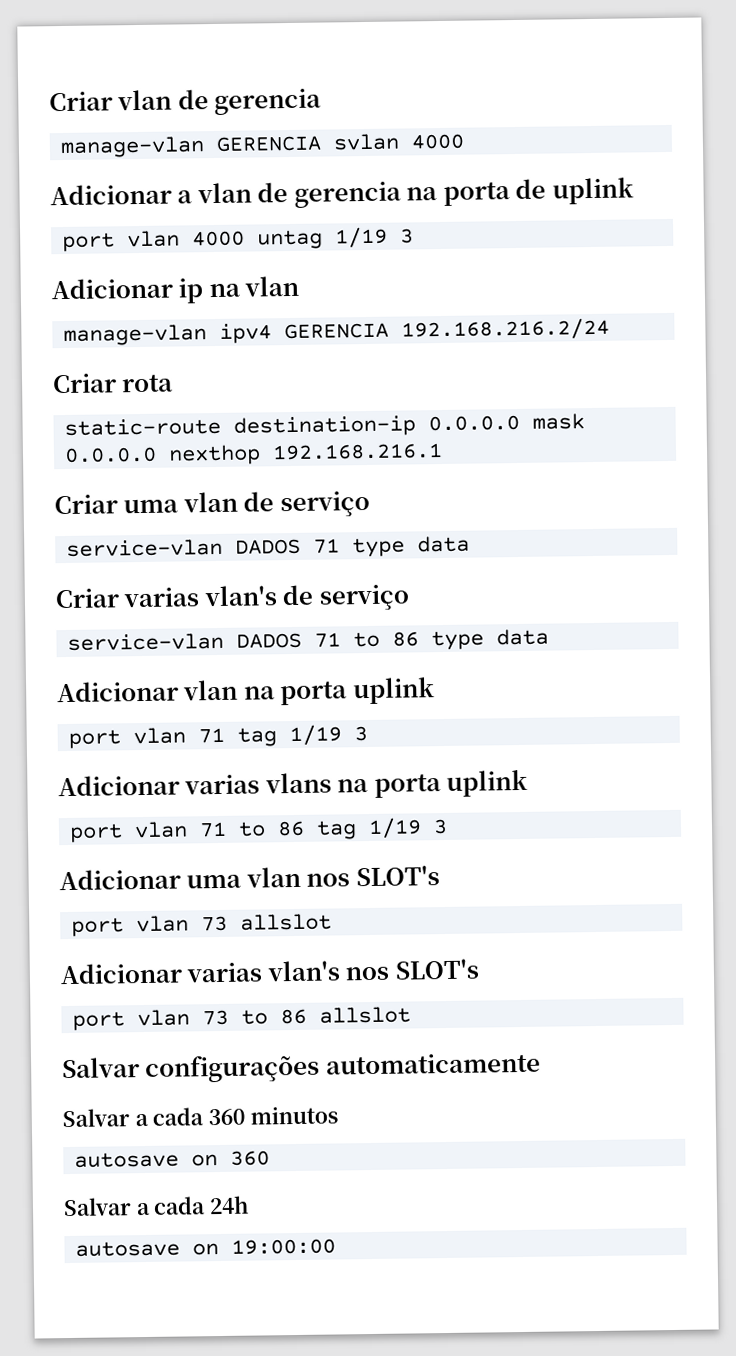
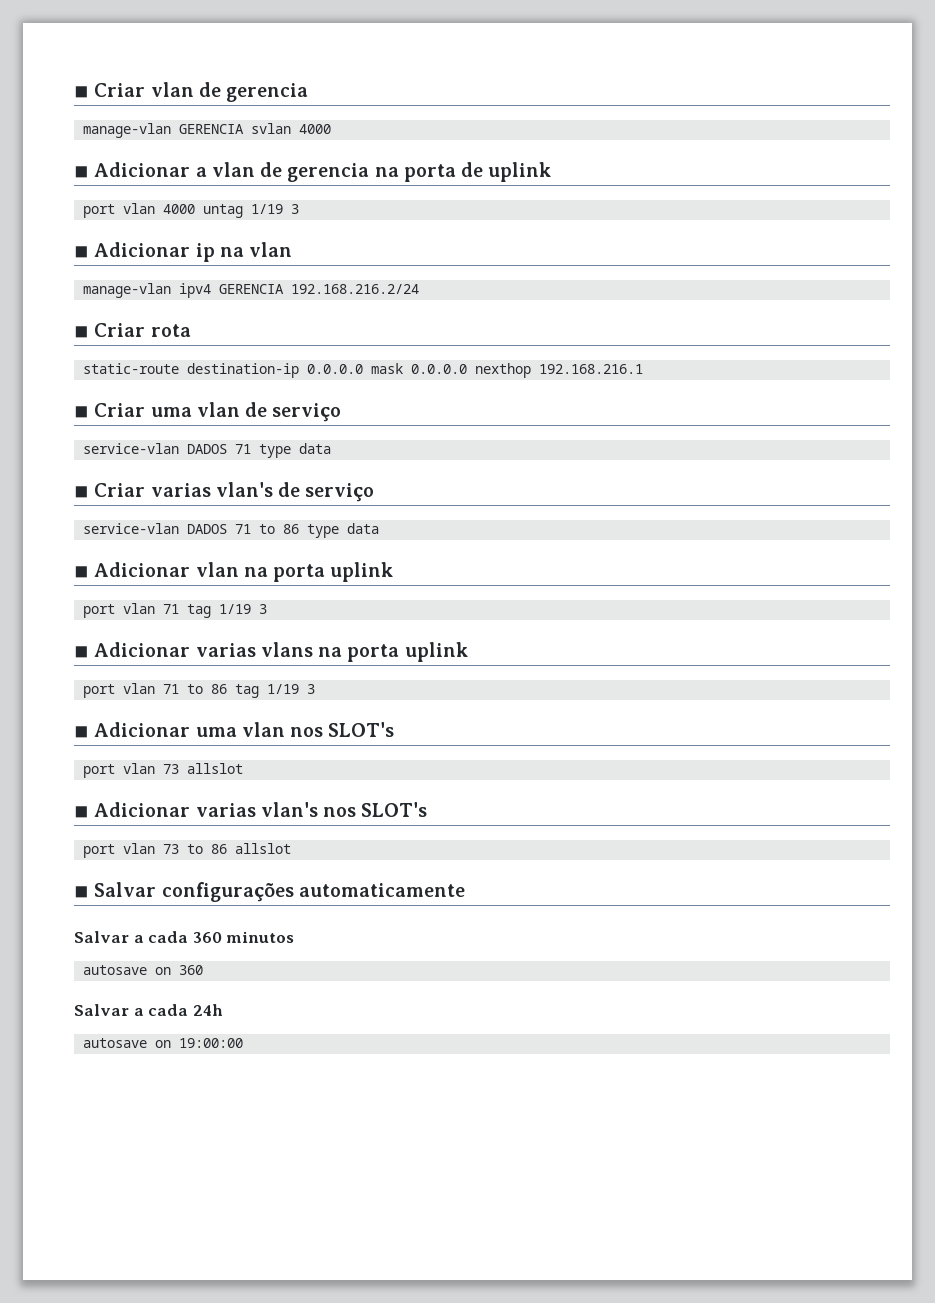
- Criar vlan de gerencia
+ ◾ Criar vlan de gerencia
- Adicionar a vlan de gerencia na porta de uplink
+ ◾ Adicionar a vlan de gerencia na porta de uplink
- Adicionar ip na vlan
+ ◾ Adicionar ip na vlan
- Criar rota
+ ◾ Criar rota
- Criar uma vlan de serviço
+ ◾ Criar uma vlan de serviço
- Criar varias vlan's de serviço
+ ◾ Criar varias vlan's de serviço
- Adicionar vlan na porta uplink
+ ◾ Adicionar vlan na porta uplink
- Adicionar varias vlans na porta uplink
+ ◾ Adicionar varias vlans na porta uplink
- Adicionar uma vlan nos SLOT's
+ ◾ Adicionar uma vlan nos SLOT's
- Adicionar varias vlan's nos SLOT's
+ ◾ Adicionar varias vlan's nos SLOT's
- Salvar configurações automaticamente
+ ◾ Salvar configurações automaticamente

